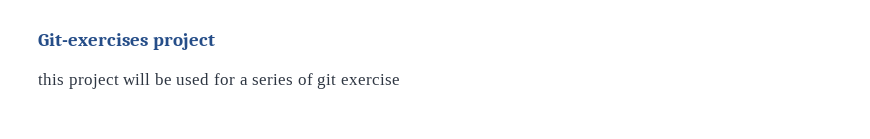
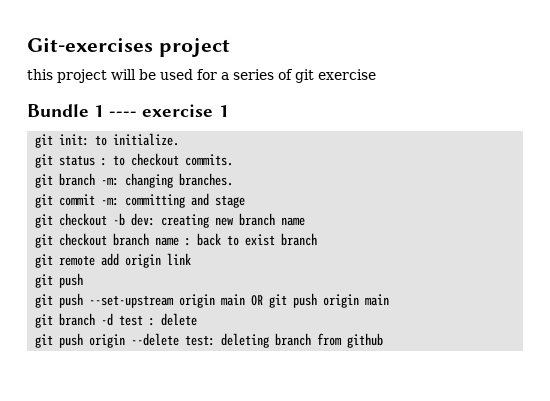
+ Bundle 1 ---- exercise 1
+ git init: to initialize.
+ git status : to checkout commits.
+ git branch -m: changing branches.
+ git commit -m: committing and stage
+ git checkout -b dev: creating new branch name
+ git checkout branch name : back to exist branch
+ git remote add origin link
+ git push
+ git push --set-upstream origin main OR git push origin main
+ git branch -d test : delete
+ git push origin --delete test: deleting branch from github

